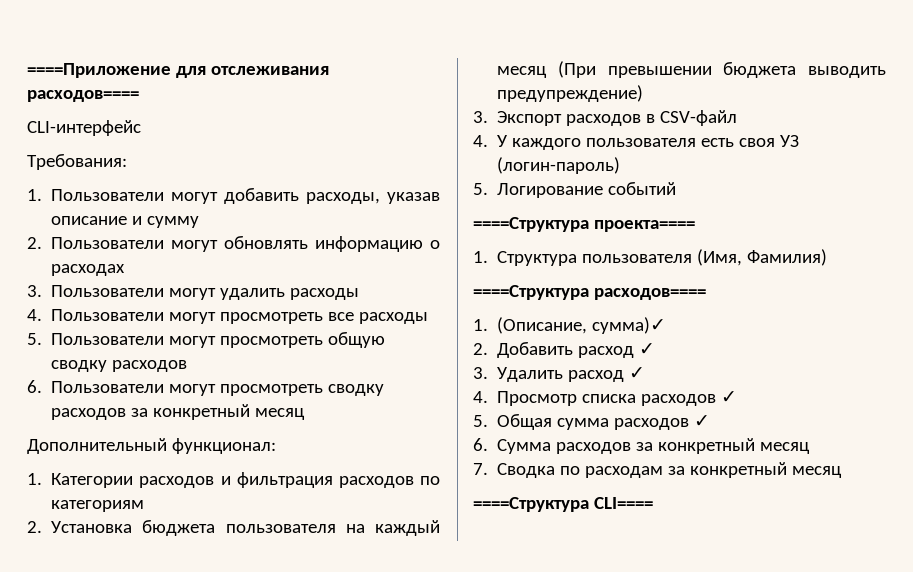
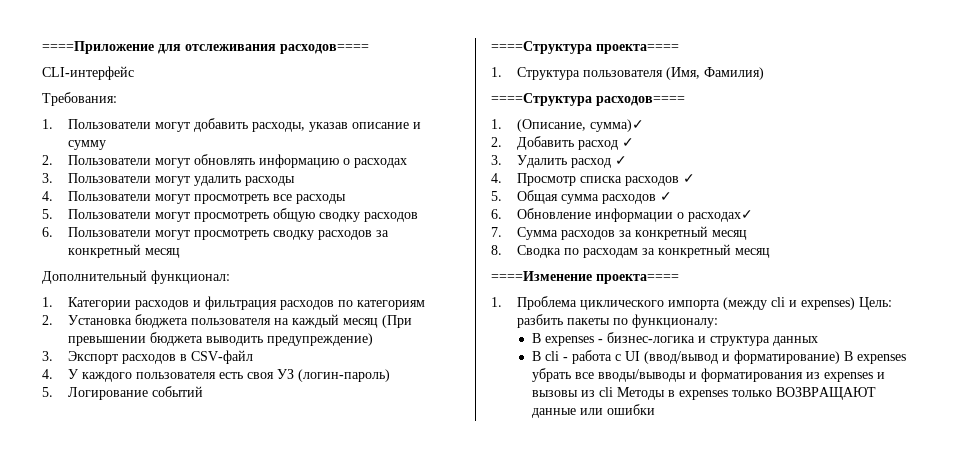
- 6. Сумма расходов за конкретный месяц
+ 6. Обновление информации о расходах✓
+ 7. Сумма расходов за конкретный месяц
- 7. Сводка по расходам за конкретный месяц
+ 8. Сводка по расходам за конкретный месяц
- ====Структура CLI====
+ ====Изменение проекта====
+ 1. Проблема циклического импорта (между cli и expenses) Цель: разбить пакеты по функционалу:
+ В expenses - бизнес-логика и структура данных
+ В cli - работа с UI (ввод/вывод и форматирование) В expenses убрать все вводы/выводы и форматирования из expenses и вызовы из cli Методы в expenses только ВОЗВРАЩАЮТ данные или ошибки

